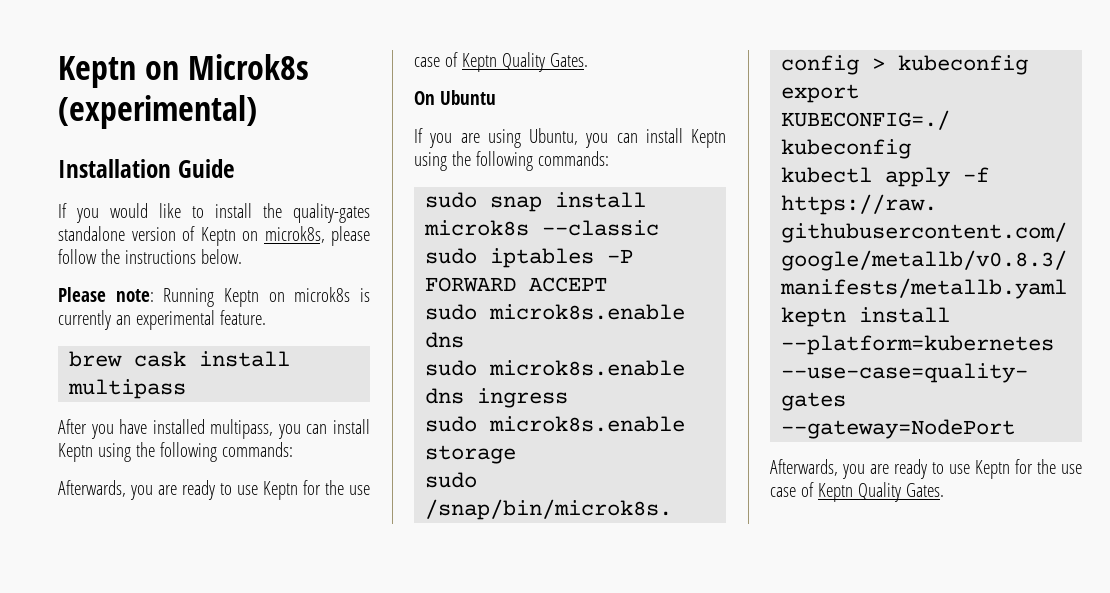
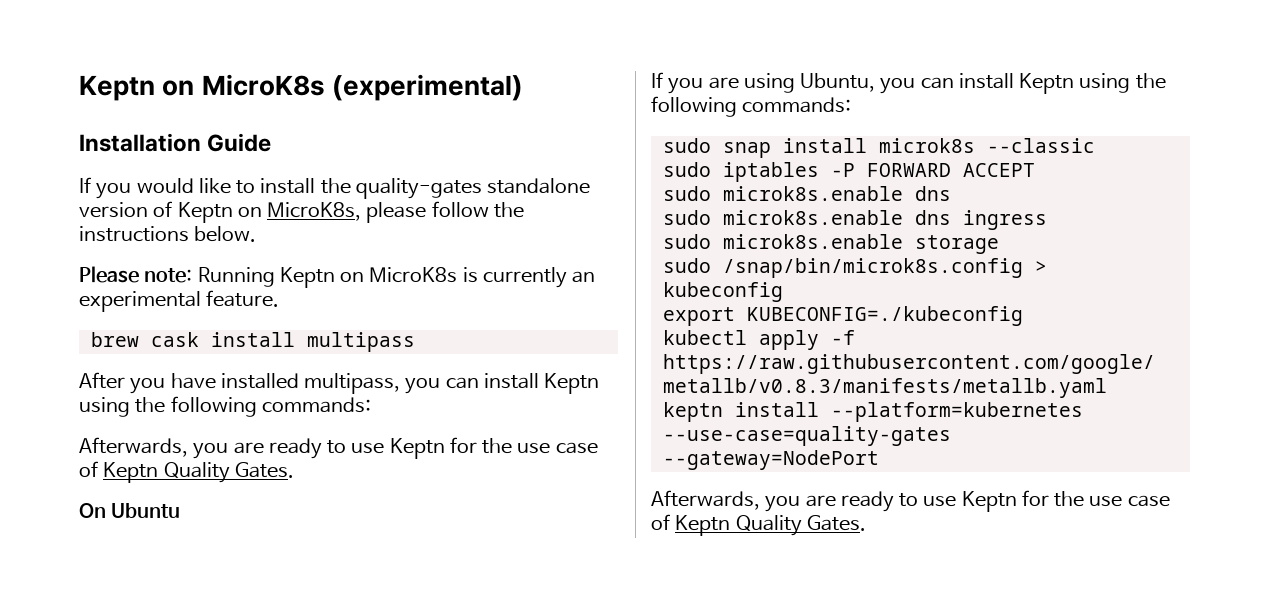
- Keptn on Microk8s (experimental)
+ Keptn on MicroK8s (experimental)
- If you would like to install the quality-gates standalone version of Keptn on microk8s, please follow the instructions below.
+ If you would like to install the quality-gates standalone version of Keptn on MicroK8s, please follow the instructions below.
- Please note: Running Keptn on microk8s is currently an experimental feature.
+ Please note: Running Keptn on MicroK8s is currently an experimental feature.

